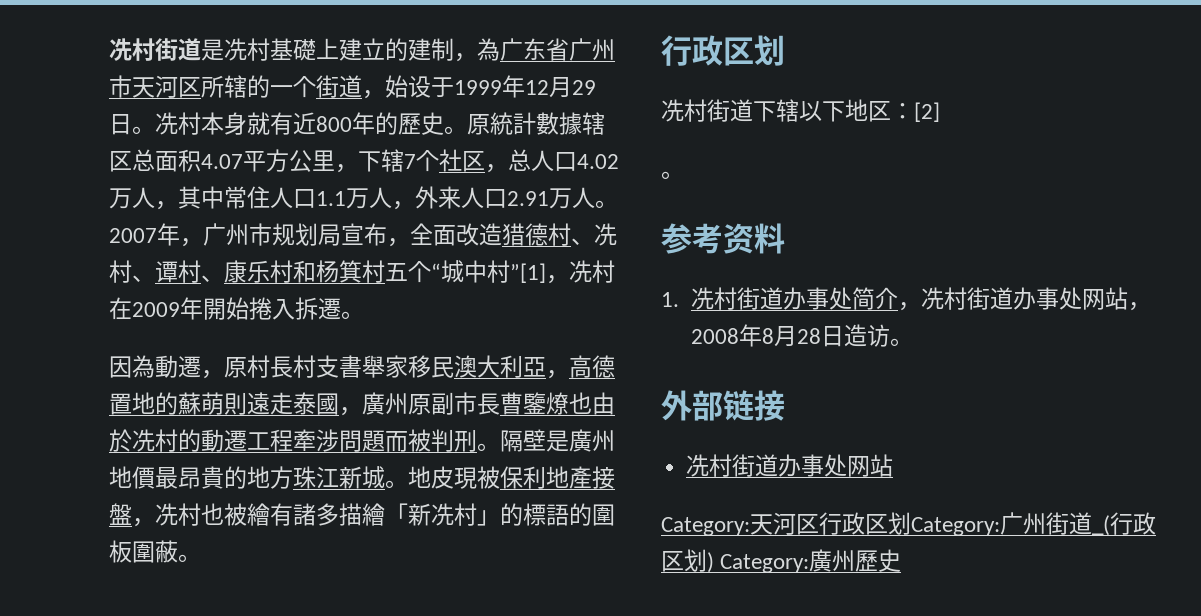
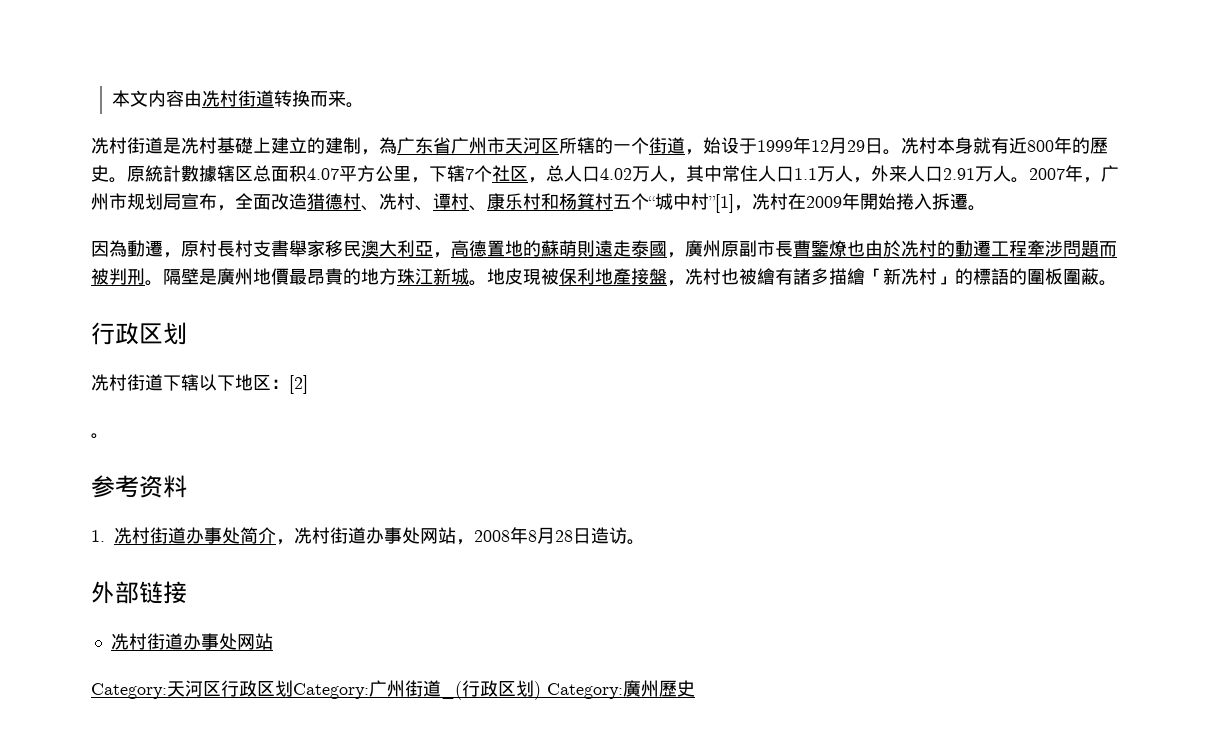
+ 本文内容由冼村街道转换而来。

